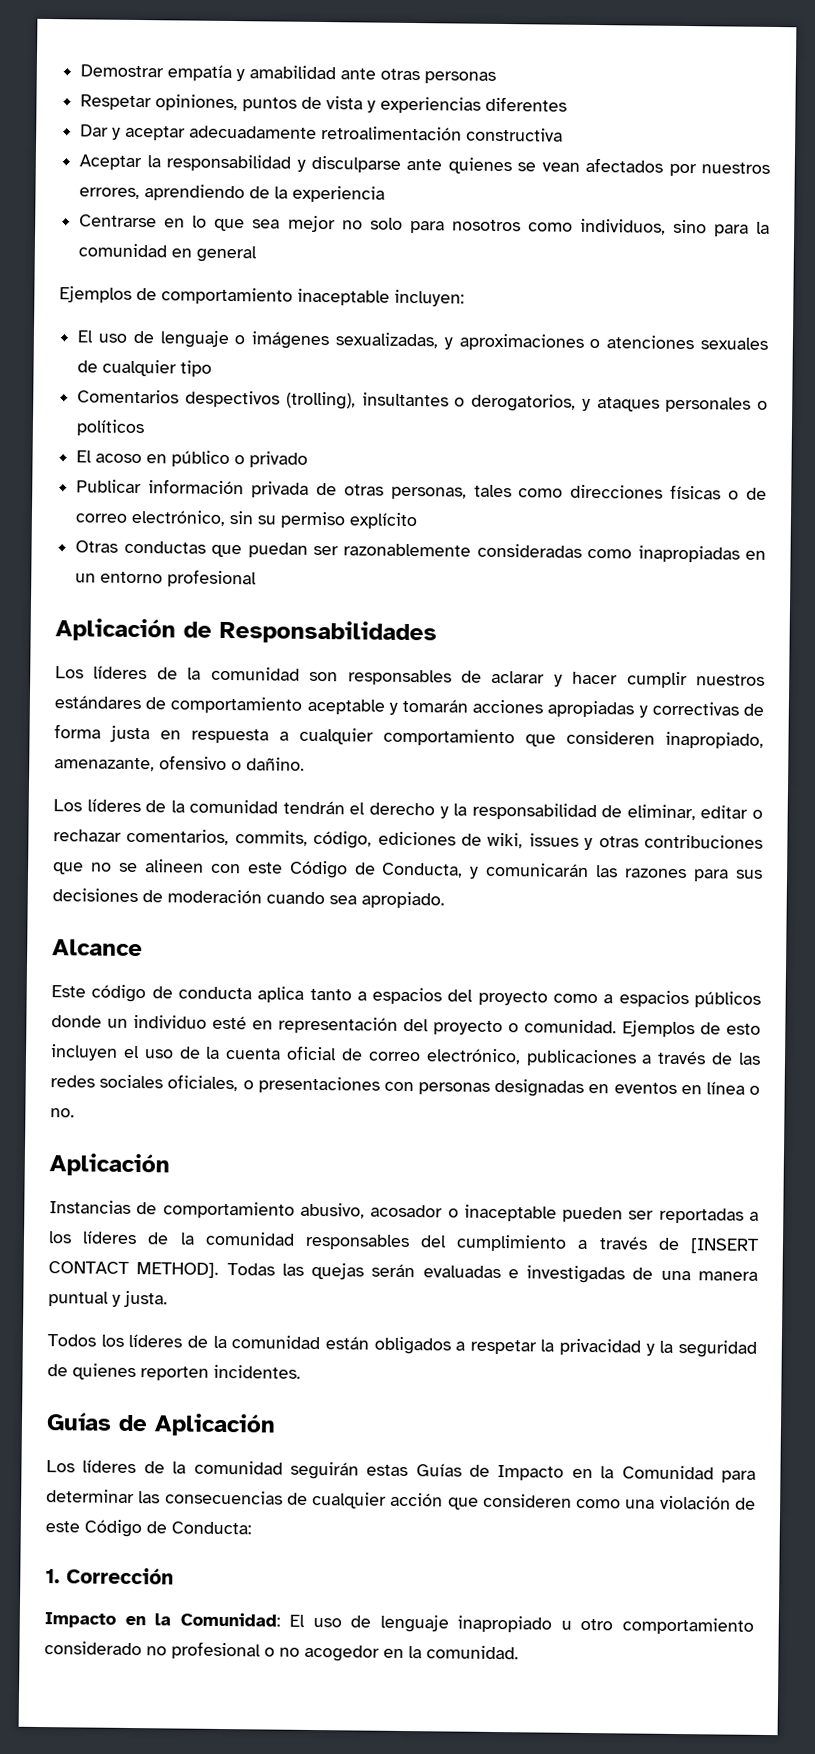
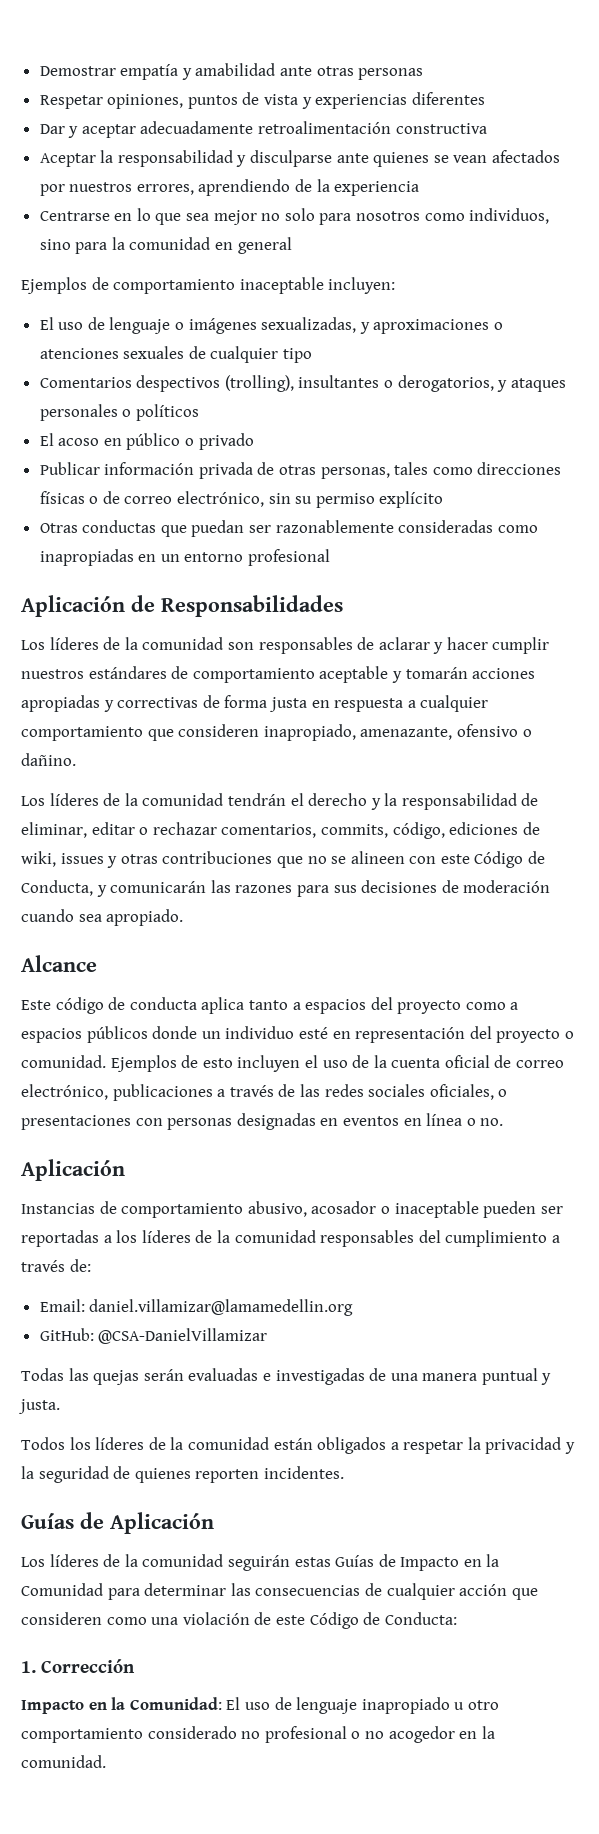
- Instancias de comportamiento abusivo, acosador o inaceptable pueden ser reportadas a los líderes de la comunidad responsables del cumplimiento a través de [INSERT CONTACT METHOD]. Todas las quejas serán evaluadas e investigadas de una manera puntual y justa.
+ Instancias de comportamiento abusivo, acosador o inaceptable pueden ser reportadas a los líderes de la comunidad responsables del cumplimiento a través de:
+ Email: daniel.villamizar@lamamedellin.org
+ GitHub: @CSA-DanielVillamizar
+ Todas las quejas serán evaluadas e investigadas de una manera puntual y justa.

